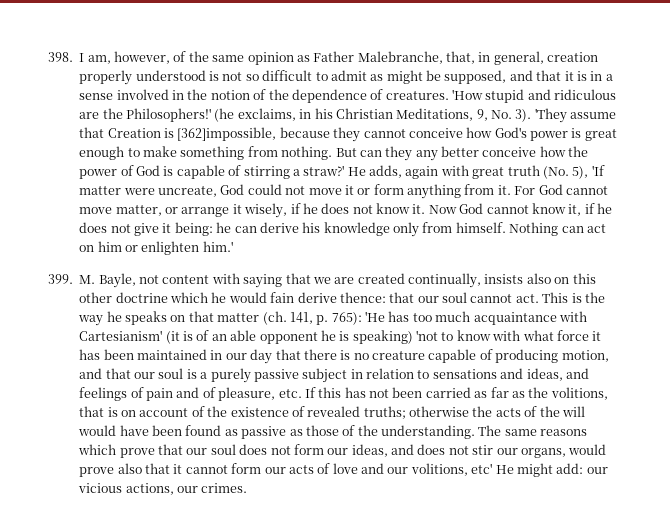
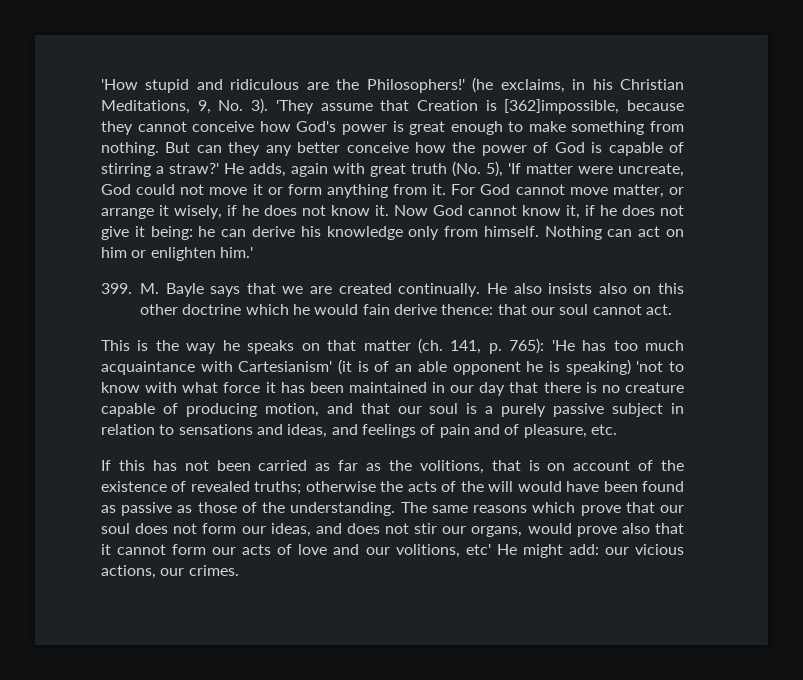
- 398. I am, however, of the same opinion as Father Malebranche, that, in general, creation properly understood is not so difficult to admit as might be supposed, and that it is in a sense involved in the notion of the dependence of creatures.
- 399. M. Bayle, not content with saying that we are created continually, insists also on this other doctrine which he would fain derive thence:
+ 399. M. Bayle says that we are created continually. He also insists also on this other doctrine which he would fain derive thence:
- that our soul cannot act. This is the way he speaks on that matter (ch. 141, p. 765):
+ that our soul cannot act.
+ This is the way he speaks on that matter (ch. 141, p. 765):
- 'He has too much acquaintance with Cartesianism' (it is of an able opponent he is speaking) 'not to know with what force it has been maintained in our day that there is no creature capable of producing motion, and that our soul is a purely passive subject in relation to sensations and ideas, and feelings of pain and of pleasure, etc. If this has not been carried as far as the volitions, that is on account of the existence of revealed truths;
+ 'He has too much acquaintance with Cartesianism' (it is of an able opponent he is speaking) 'not to know with what force it has been maintained in our day that there is no creature capable of producing motion, and that our soul is a purely passive subject in relation to sensations and ideas, and feelings of pain and of pleasure, etc.
+ If this has not been carried as far as the volitions, that is on account of the existence of revealed truths;

